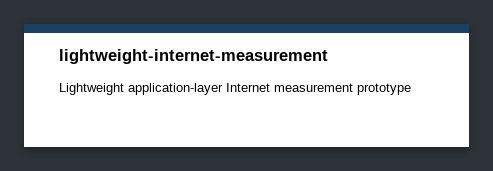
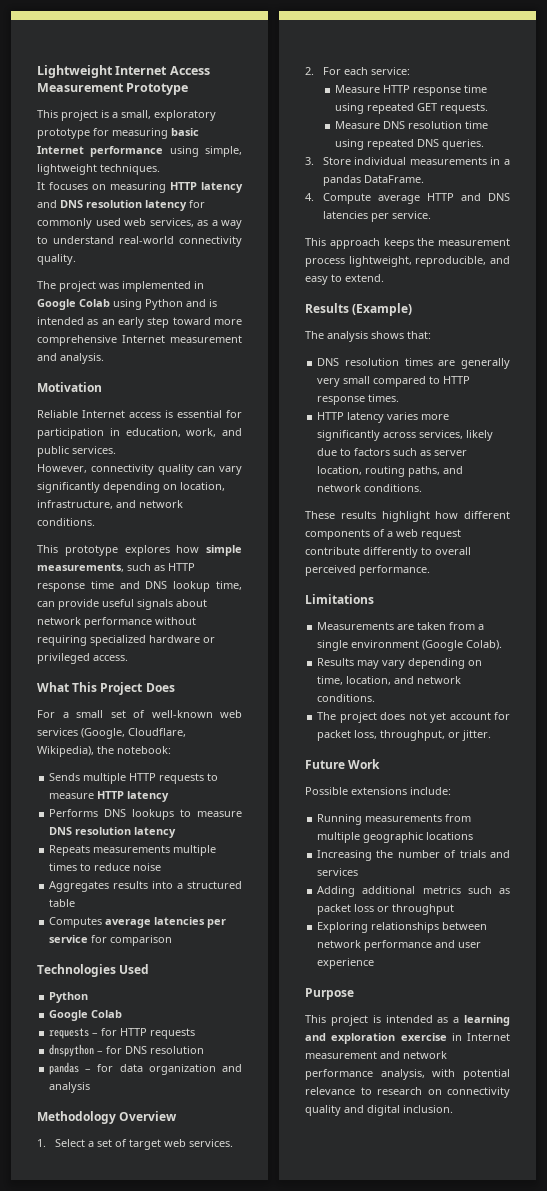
- lightweight-internet-measurement
- Lightweight application-layer Internet measurement prototype
+ Lightweight Internet Access Measurement Prototype
+ This project is a small, exploratory prototype for measuring basic Internet performance using simple, lightweight techniques.
+ It focuses on measuring HTTP latency and DNS resolution latency for commonly used web services, as a way to understand real-world connectivity quality.
+ The project was implemented in Google Colab using Python and is intended as an early step toward more comprehensive Internet measurement and analysis.
+ Motivation
+ Reliable Internet access is essential for participation in education, work, and public services.
+ However, connectivity quality can vary significantly depending on location, infrastructure, and network conditions.
+ This prototype explores how simple measurements, such as HTTP response time and DNS lookup time, can provide useful signals about network performance without requiring specialized hardware or privileged access.
+ What This Project Does
+ For a small set of well-known web services (Google, Cloudflare, Wikipedia), the notebook:
+ Sends multiple HTTP requests to measure HTTP latency
+ Performs DNS lookups to measure DNS resolution latency
+ Repeats measurements multiple times to reduce noise
+ Aggregates results into a structured table
+ Computes average latencies per service for comparison
+ Technologies Used
+ Python
+ Google Colab
+ requests – for HTTP requests
+ dnspython – for DNS resolution
+ pandas – for data organization and analysis
+ Methodology Overview
+ 1. Select a set of target web services.
+ 2. For each service:
+ Measure HTTP response time using repeated GET requests.
+ Measure DNS resolution time using repeated DNS queries.
+ 3. Store individual measurements in a pandas DataFrame.
+ 4. Compute average HTTP and DNS latencies per service.
+ This approach keeps the measurement process lightweight, reproducible, and easy to extend.
+ Results (Example)
+ The analysis shows that:
+ DNS resolution times are generally very small compared to HTTP response times.
+ HTTP latency varies more significantly across services, likely due to factors such as server location, routing paths, and network conditions.
+ These results highlight how different components of a web request contribute differently to overall perceived performance.
+ Limitations
+ Measurements are taken from a single environment (Google Colab).
+ Results may vary depending on time, location, and network conditions.
+ The project does not yet account for packet loss, throughput, or jitter.
+ Future Work
+ Possible extensions include:
+ Running measurements from multiple geographic locations
+ Increasing the number of trials and services
+ Adding additional metrics such as packet loss or throughput
+ Exploring relationships between network performance and user experience
+ Purpose
+ This project is intended as a learning and exploration exercise in Internet measurement and network performance analysis, with potential relevance to research on connectivity quality and digital inclusion.

